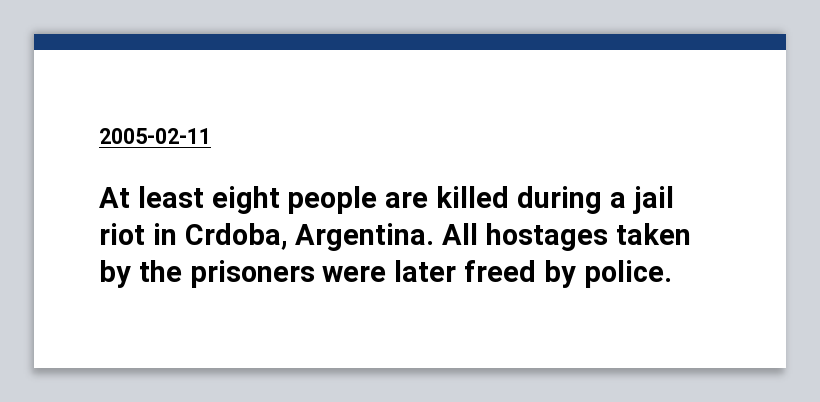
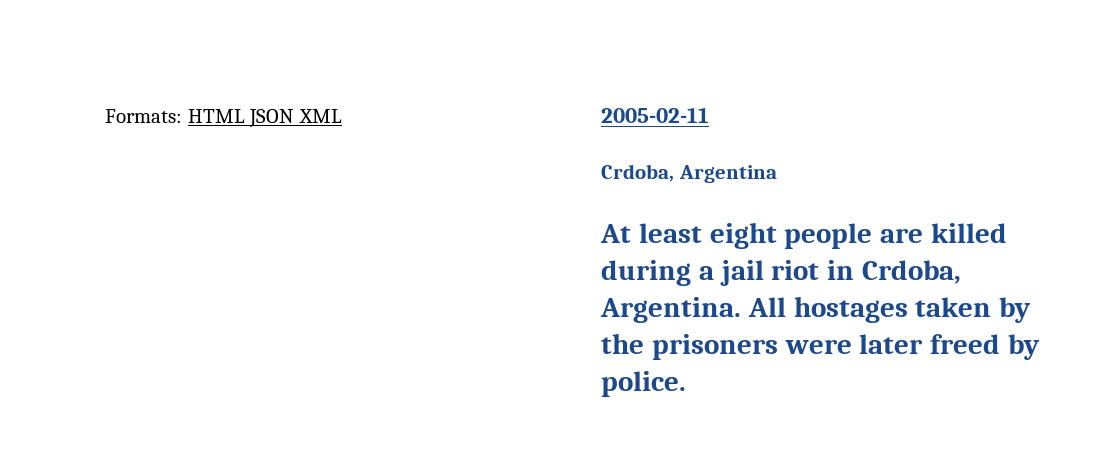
+ Formats: HTML JSON XML
+ Crdoba, Argentina

